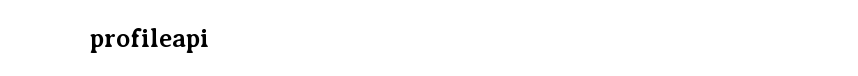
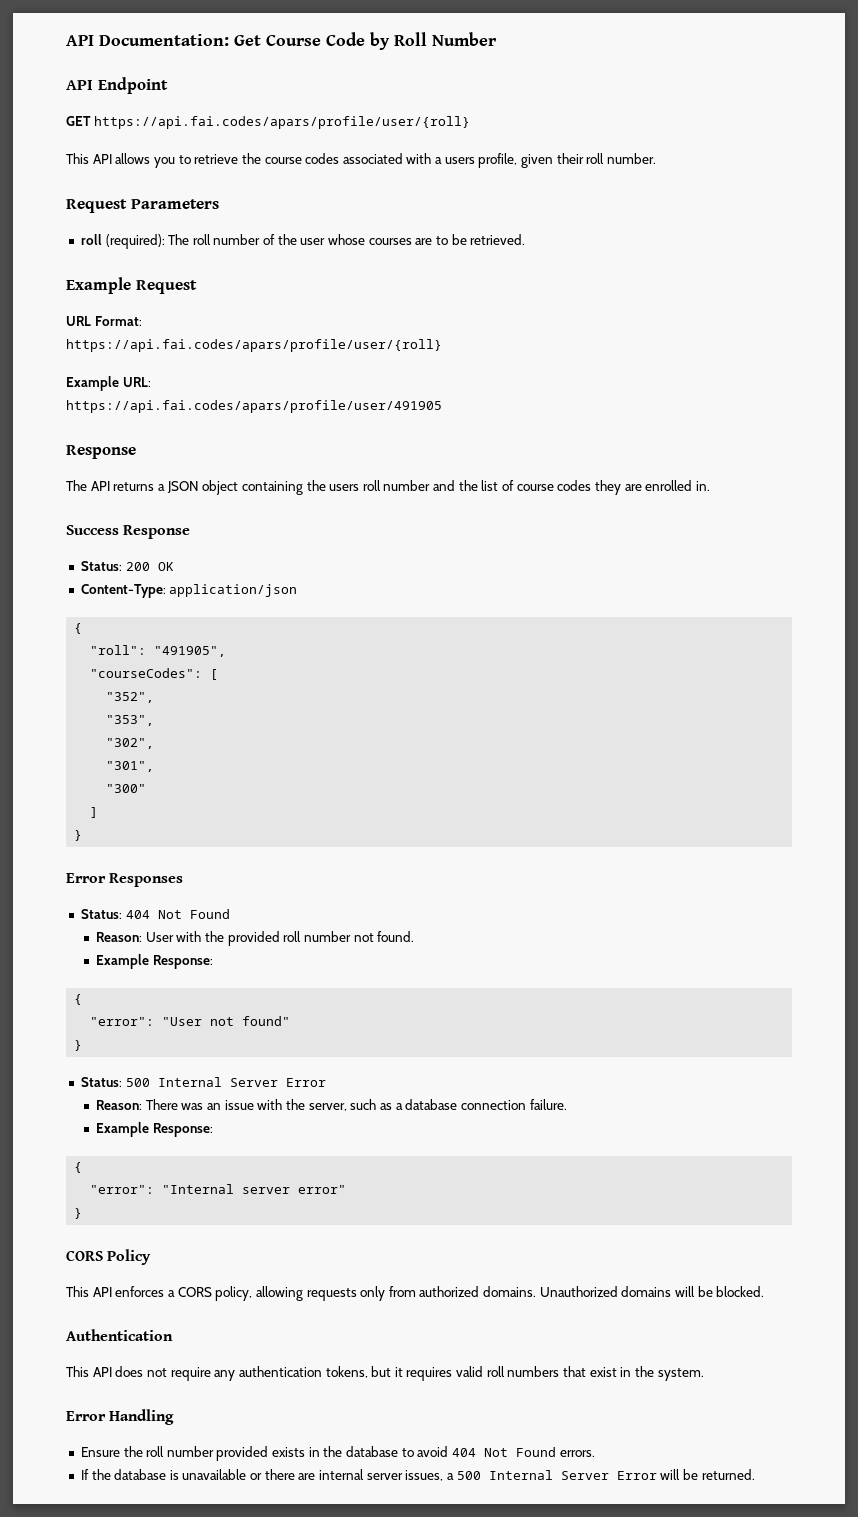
- profileapi
+ API Documentation: Get Course Code by Roll Number
+ API Endpoint
+ GET https://api.fai.codes/apars/profile/user/{roll}
+ This API allows you to retrieve the course codes associated with a users profile, given their roll number.
+ Request Parameters
+ roll (required): The roll number of the user whose courses are to be retrieved.
+ Example Request
+ URL Format:
+ https://api.fai.codes/apars/profile/user/{roll}
+ Example URL:
+ https://api.fai.codes/apars/profile/user/491905
+ Response
+ The API returns a JSON object containing the users roll number and the list of course codes they are enrolled in.
+ Success Response
+ Status: 200 OK
+ Content-Type: application/json
+ {
+ "roll": "491905",
+ "courseCodes": [
+ "352",
+ "353",
+ "302",
+ "301",
+ "300"
+ ]
+ }
+ Error Responses
+ Status: 404 Not Found
+ Reason: User with the provided roll number not found.
+ Example Response:
+ {
+ "error": "User not found"
+ }
+ Status: 500 Internal Server Error
+ Reason: There was an issue with the server, such as a database connection failure.
+ Example Response:
+ {
+ "error": "Internal server error"
+ }
+ CORS Policy
+ This API enforces a CORS policy, allowing requests only from authorized domains. Unauthorized domains will be blocked.
+ Authentication
+ This API does not require any authentication tokens, but it requires valid roll numbers that exist in the system.
+ Error Handling
+ Ensure the roll number provided exists in the database to avoid 404 Not Found errors.
+ If the database is unavailable or there are internal server issues, a 500 Internal Server Error will be returned.

